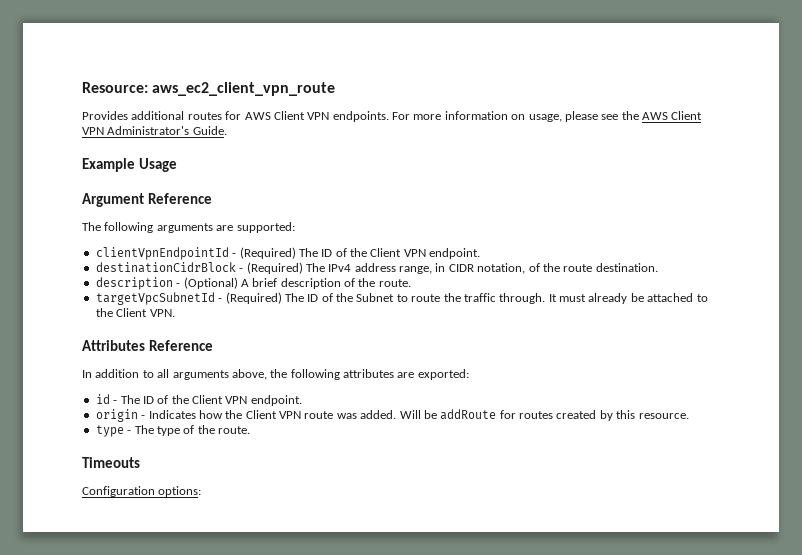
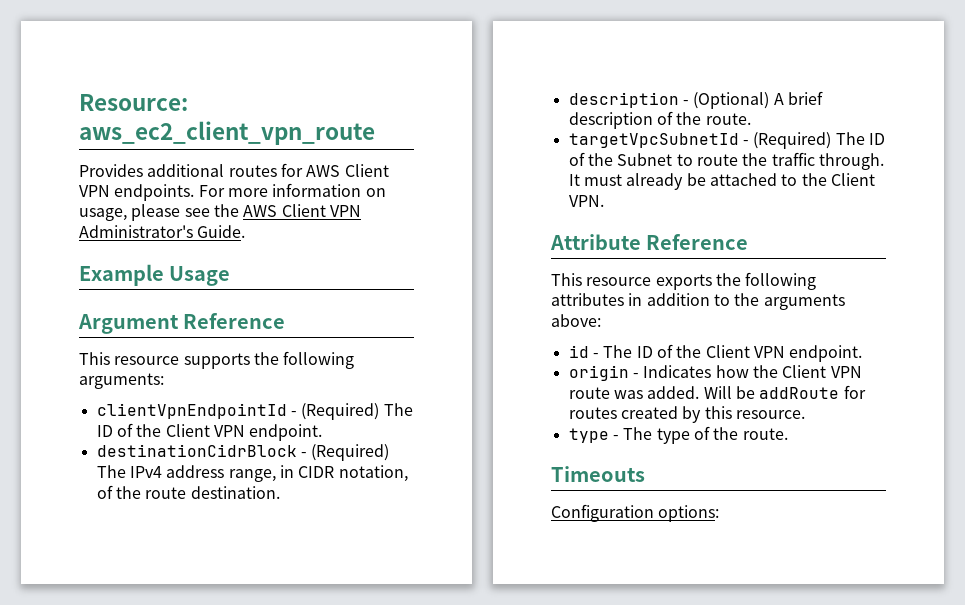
- The following arguments are supported:
+ This resource supports the following arguments:
- Attributes Reference
- In addition to all arguments above, the following attributes are exported:
+ Attribute Reference
+ This resource exports the following attributes in addition to the arguments above:

